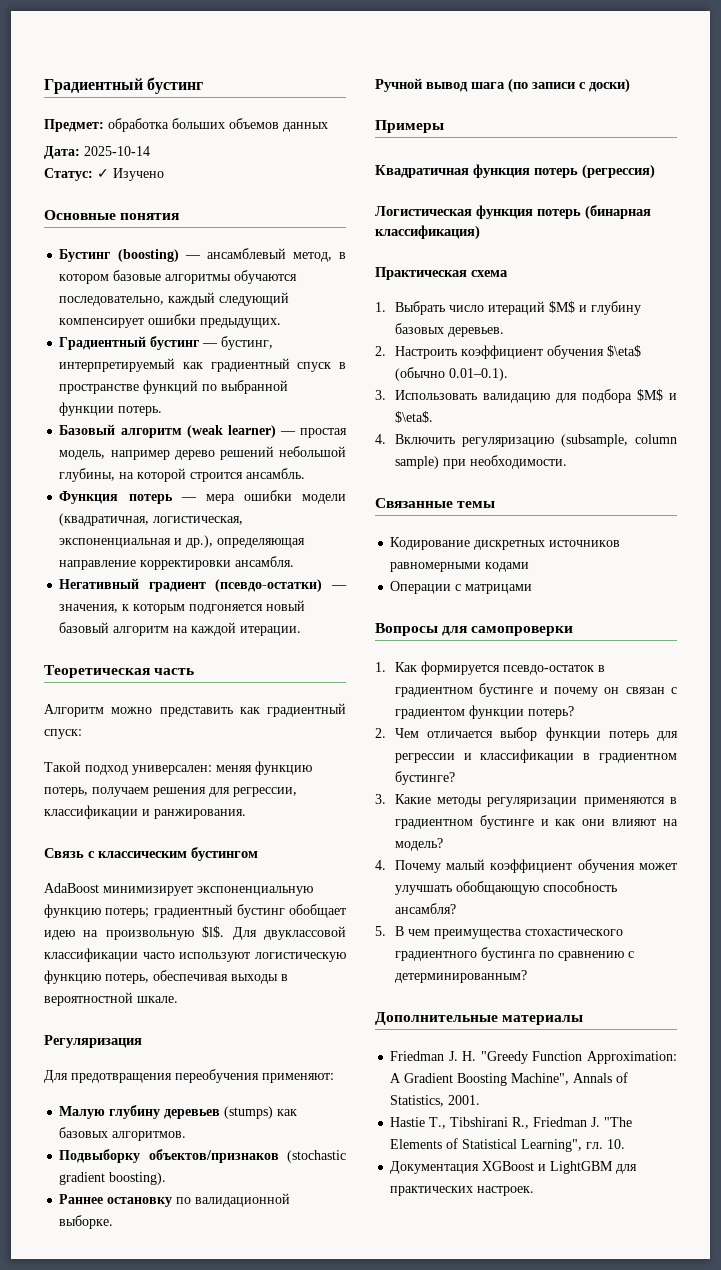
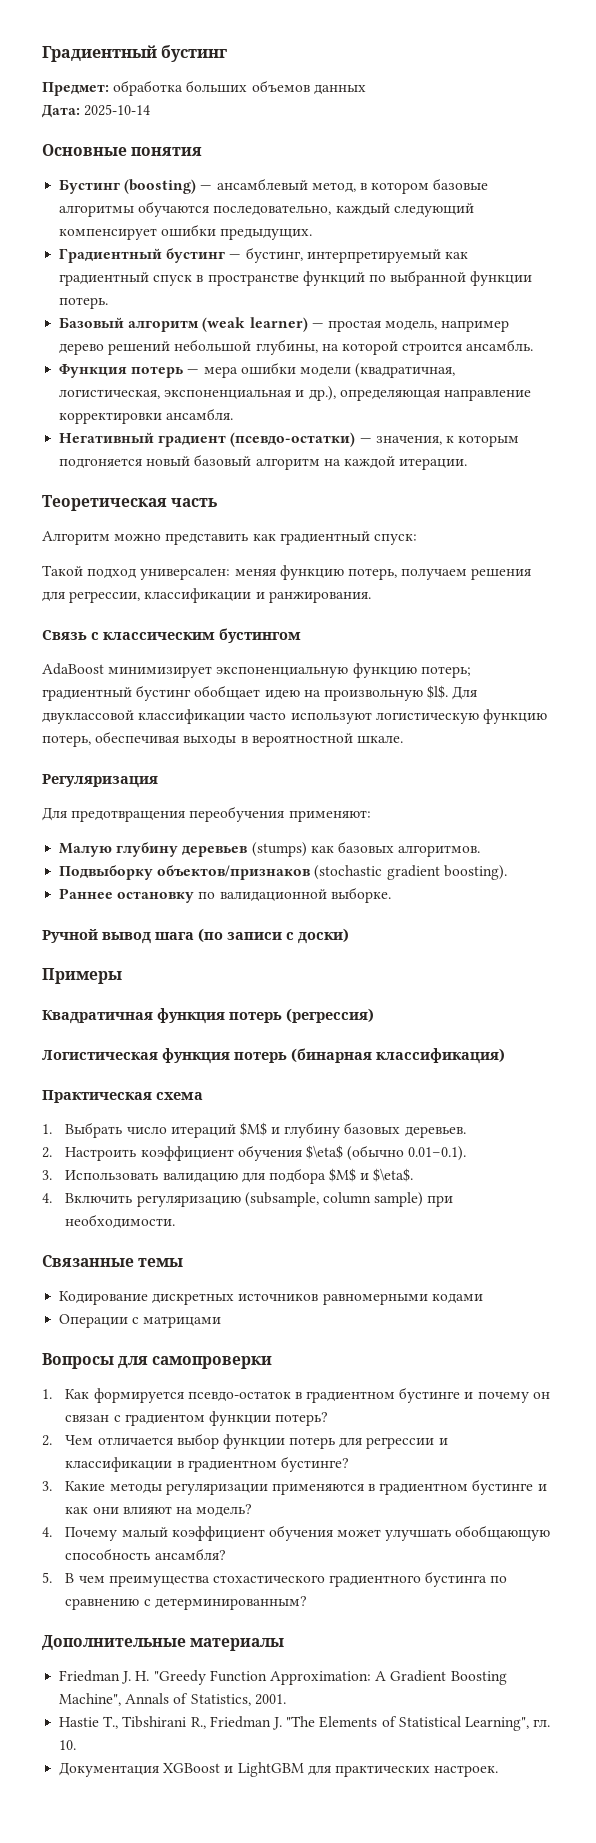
- Статус: ✓ Изучено

